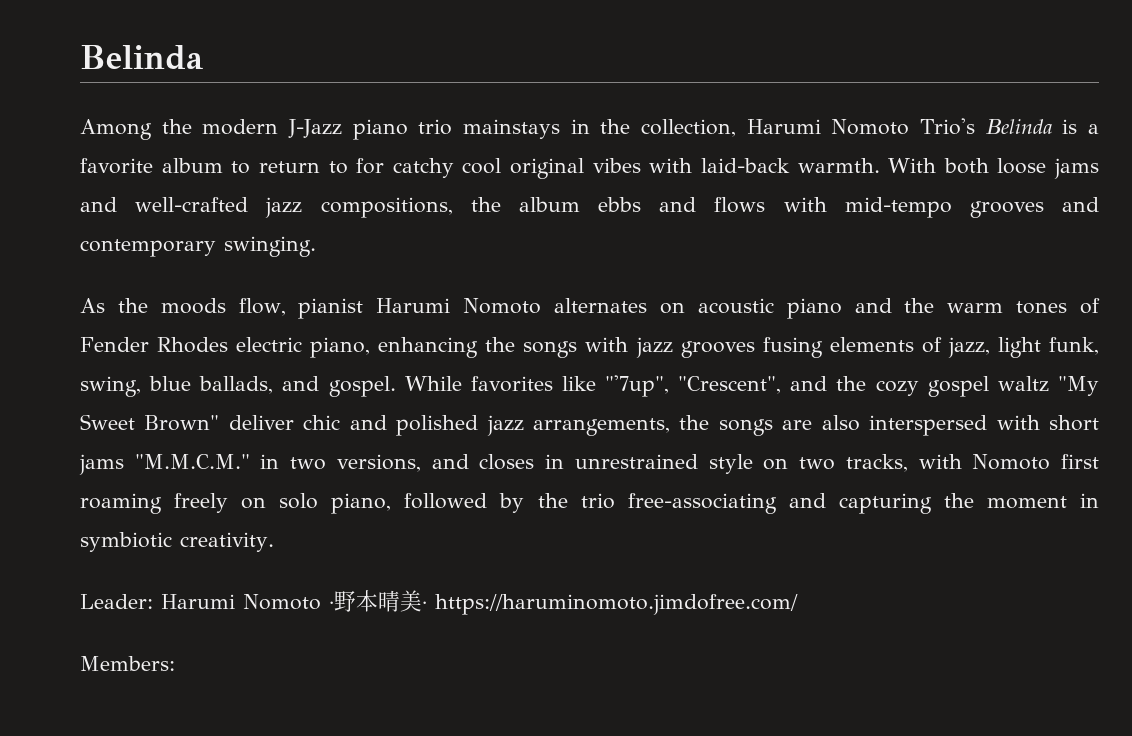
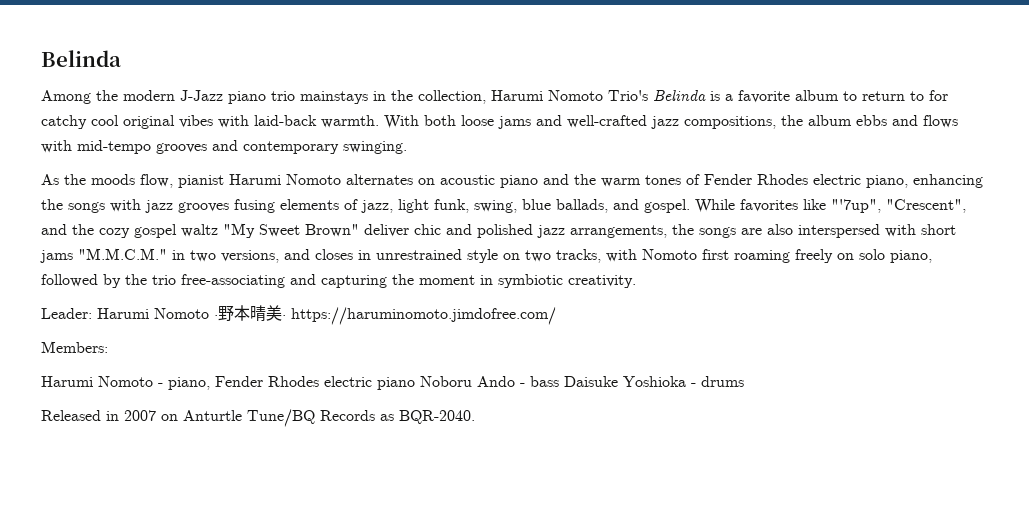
+ Harumi Nomoto - piano, Fender Rhodes electric piano Noboru Ando - bass Daisuke Yoshioka - drums
+ Released in 2007 on Anturtle Tune/BQ Records as BQR-2040.

